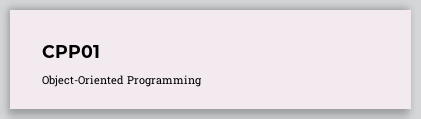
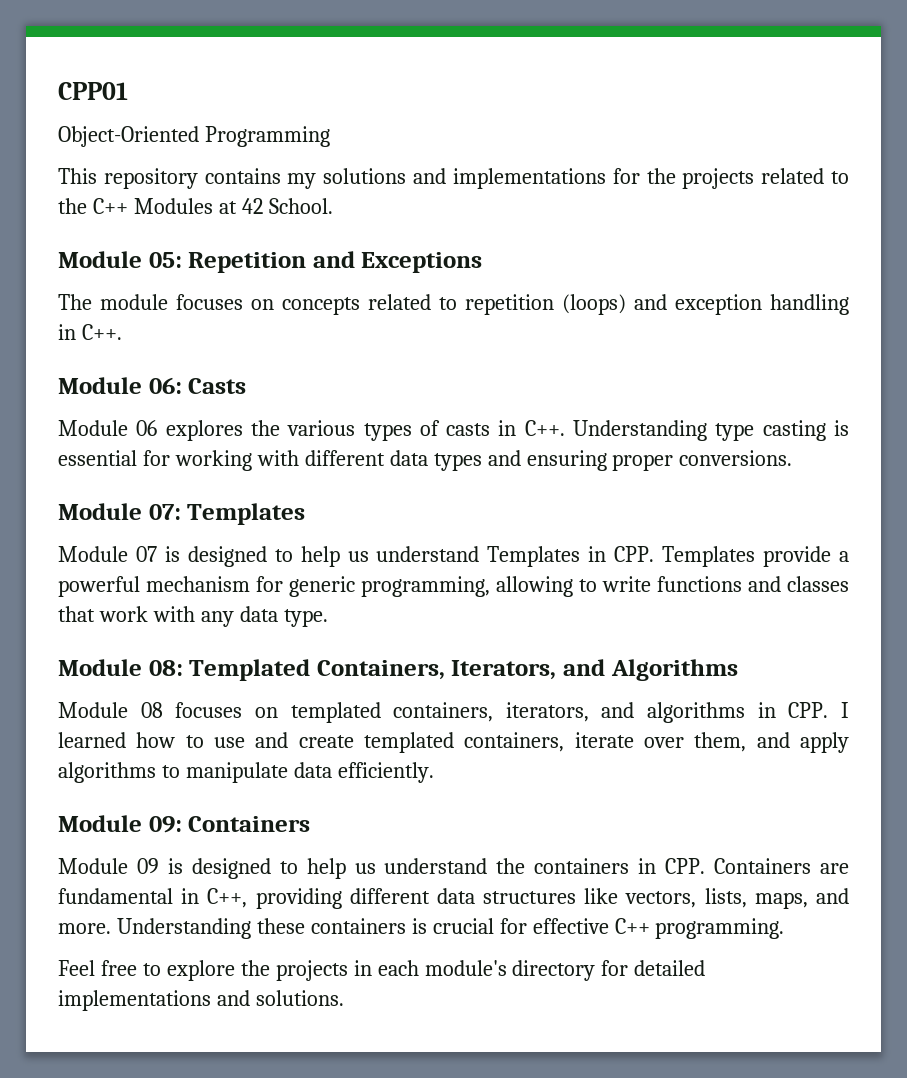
+ This repository contains my solutions and implementations for the projects related to the C++ Modules at 42 School.
+ Module 05: Repetition and Exceptions
+ The module focuses on concepts related to repetition (loops) and exception handling in C++.
+ Module 06: Casts
+ Module 06 explores the various types of casts in C++. Understanding type casting is essential for working with different data types and ensuring proper conversions.
+ Module 07: Templates
+ Module 07 is designed to help us understand Templates in CPP. Templates provide a powerful mechanism for generic programming, allowing to write functions and classes that work with any data type.
+ Module 08: Templated Containers, Iterators, and Algorithms
+ Module 08 focuses on templated containers, iterators, and algorithms in CPP. I learned how to use and create templated containers, iterate over them, and apply algorithms to manipulate data efficiently.
+ Module 09: Containers
+ Module 09 is designed to help us understand the containers in CPP. Containers are fundamental in C++, providing different data structures like vectors, lists, maps, and more. Understanding these containers is crucial for effective C++ programming.
+ Feel free to explore the projects in each module's directory for detailed implementations and solutions.

